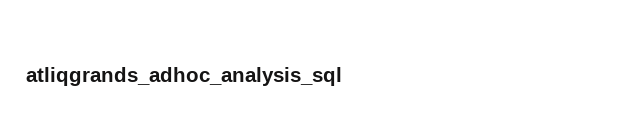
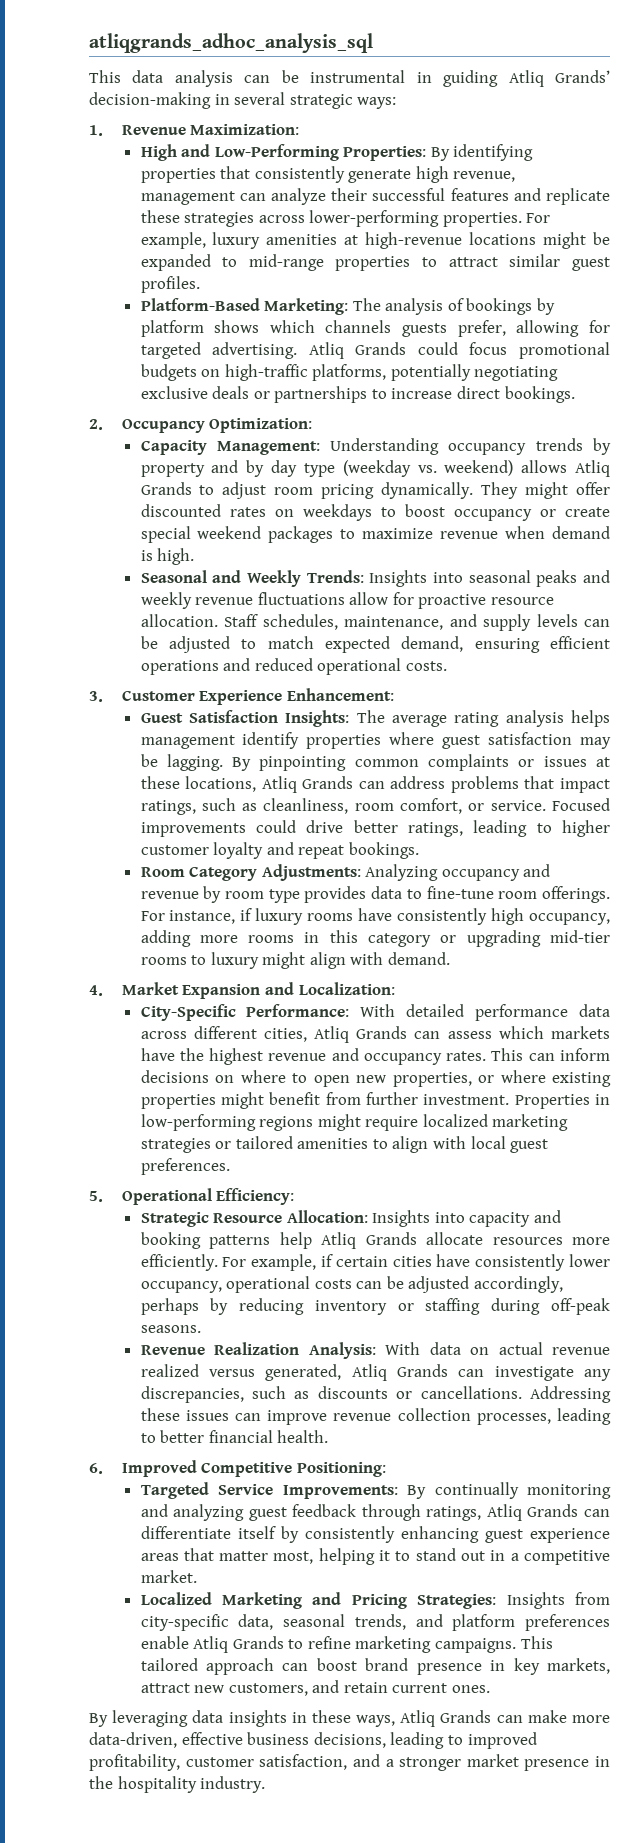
+ This data analysis can be instrumental in guiding Atliq Grands’ decision-making in several strategic ways:
+ 1. Revenue Maximization:
+ High and Low-Performing Properties: By identifying properties that consistently generate high revenue, management can analyze their successful features and replicate these strategies across lower-performing properties. For example, luxury amenities at high-revenue locations might be expanded to mid-range properties to attract similar guest profiles.
+ Platform-Based Marketing: The analysis of bookings by platform shows which channels guests prefer, allowing for targeted advertising. Atliq Grands could focus promotional budgets on high-traffic platforms, potentially negotiating exclusive deals or partnerships to increase direct bookings.
+ 2. Occupancy Optimization:
+ Capacity Management: Understanding occupancy trends by property and by day type (weekday vs. weekend) allows Atliq Grands to adjust room pricing dynamically. They might offer discounted rates on weekdays to boost occupancy or create special weekend packages to maximize revenue when demand is high.
+ Seasonal and Weekly Trends: Insights into seasonal peaks and weekly revenue fluctuations allow for proactive resource allocation. Staff schedules, maintenance, and supply levels can be adjusted to match expected demand, ensuring efficient operations and reduced operational costs.
+ 3. Customer Experience Enhancement:
+ Guest Satisfaction Insights: The average rating analysis helps management identify properties where guest satisfaction may be lagging. By pinpointing common complaints or issues at these locations, Atliq Grands can address problems that impact ratings, such as cleanliness, room comfort, or service. Focused improvements could drive better ratings, leading to higher customer loyalty and repeat bookings.
+ Room Category Adjustments: Analyzing occupancy and revenue by room type provides data to fine-tune room offerings. For instance, if luxury rooms have consistently high occupancy, adding more rooms in this category or upgrading mid-tier rooms to luxury might align with demand.
+ 4. Market Expansion and Localization:
+ City-Specific Performance: With detailed performance data across different cities, Atliq Grands can assess which markets have the highest revenue and occupancy rates. This can inform decisions on where to open new properties, or where existing properties might benefit from further investment. Properties in low-performing regions might require localized marketing strategies or tailored amenities to align with local guest preferences.
+ 5. Operational Efficiency:
+ Strategic Resource Allocation: Insights into capacity and booking patterns help Atliq Grands allocate resources more efficiently. For example, if certain cities have consistently lower occupancy, operational costs can be adjusted accordingly, perhaps by reducing inventory or staffing during off-peak seasons.
+ Revenue Realization Analysis: With data on actual revenue realized versus generated, Atliq Grands can investigate any discrepancies, such as discounts or cancellations. Addressing these issues can improve revenue collection processes, leading to better financial health.
+ 6. Improved Competitive Positioning:
+ Targeted Service Improvements: By continually monitoring and analyzing guest feedback through ratings, Atliq Grands can differentiate itself by consistently enhancing guest experience areas that matter most, helping it to stand out in a competitive market.
+ Localized Marketing and Pricing Strategies: Insights from city-specific data, seasonal trends, and platform preferences enable Atliq Grands to refine marketing campaigns. This tailored approach can boost brand presence in key markets, attract new customers, and retain current ones.
+ By leveraging data insights in these ways, Atliq Grands can make more data-driven, effective business decisions, leading to improved profitability, customer satisfaction, and a stronger market presence in the hospitality industry.

